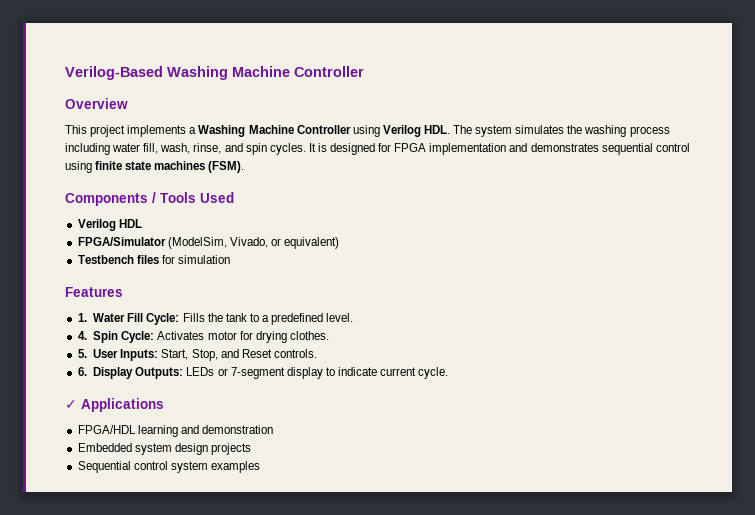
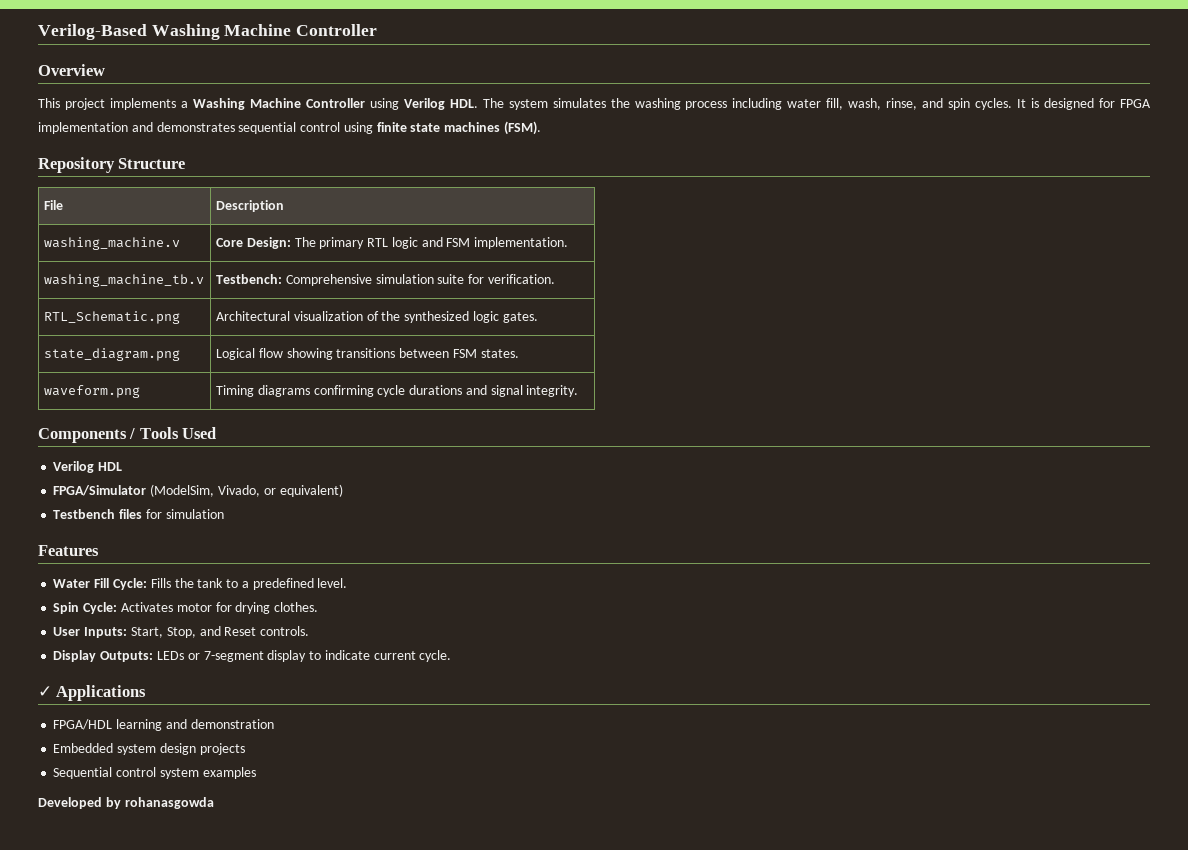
+ Repository Structure
+ File | Description
+ washing_machine.v | Core Design: The primary RTL logic and FSM implementation.
+ washing_machine_tb.v | Testbench: Comprehensive simulation suite for verification.
+ RTL_Schematic.png | Architectural visualization of the synthesized logic gates.
+ state_diagram.png | Logical flow showing transitions between FSM states.
+ waveform.png | Timing diagrams confirming cycle durations and signal integrity.
- 1. Water Fill Cycle: Fills the tank to a predefined level.
+ Water Fill Cycle: Fills the tank to a predefined level.
- 4. Spin Cycle: Activates motor for drying clothes.
+ Spin Cycle: Activates motor for drying clothes.
- 5. User Inputs: Start, Stop, and Reset controls.
+ User Inputs: Start, Stop, and Reset controls.
- 6. Display Outputs: LEDs or 7-segment display to indicate current cycle.
+ Display Outputs: LEDs or 7-segment display to indicate current cycle.
+ Developed by rohanasgowda

